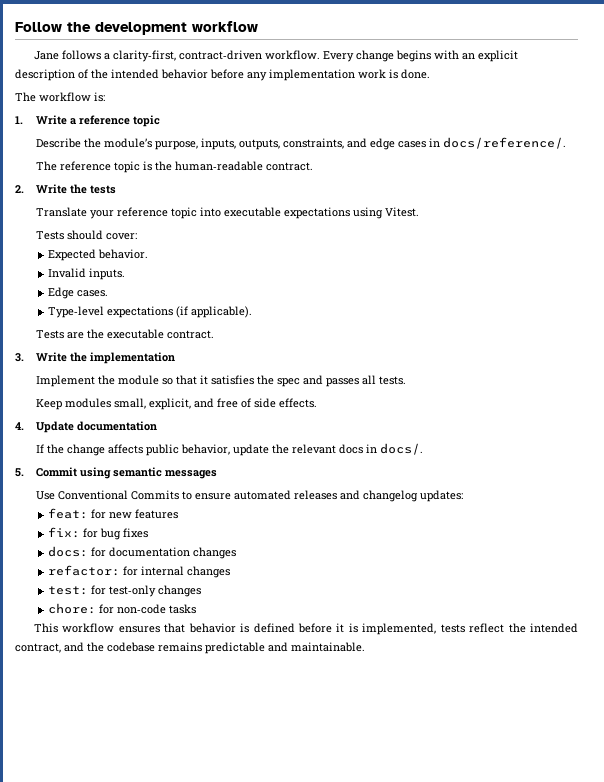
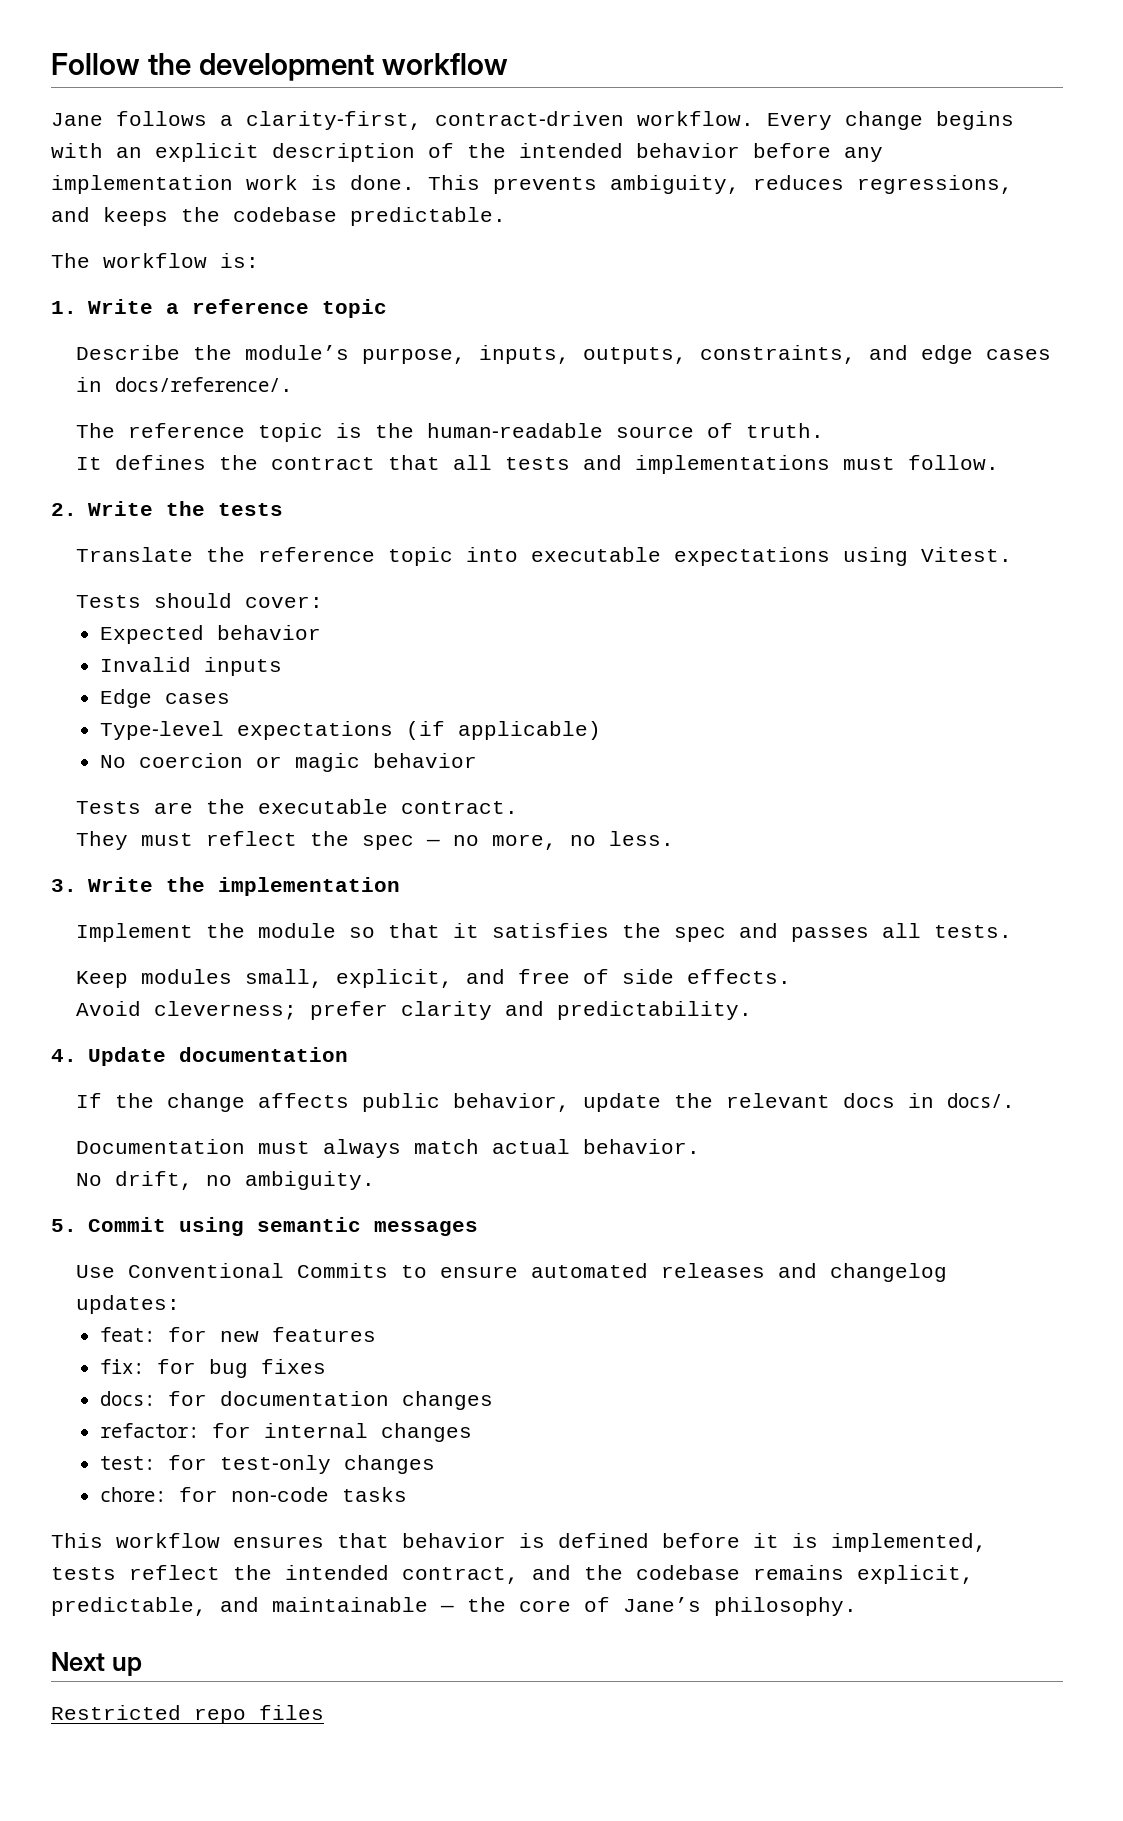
+ This prevents ambiguity, reduces regressions, and keeps the codebase predictable.
- The reference topic is the human‑readable contract.
+ The reference topic is the human‑readable source of truth.
+ It defines the contract that all tests and implementations must follow.
- Translate your reference topic into executable expectations using Vitest.
+ Translate the reference topic into executable expectations using Vitest.
- Expected behavior.
+ Expected behavior
- Invalid inputs.
+ Invalid inputs
- Edge cases.
+ Edge cases
- Type‑level expectations (if applicable).
+ Type‑level expectations (if applicable)
+ No coercion or magic behavior
+ They must reflect the spec — no more, no less.
+ Avoid cleverness; prefer clarity and predictability.
+ Documentation must always match actual behavior.
+ No drift, no ambiguity.
- This workflow ensures that behavior is defined before it is implemented, tests reflect the intended contract, and the codebase remains predictable and maintainable.
+ This workflow ensures that behavior is defined before it is implemented, tests reflect the intended contract, and the codebase remains explicit, predictable, and maintainable — the core of Jane’s philosophy.
+ Next up
+ Restricted repo files

